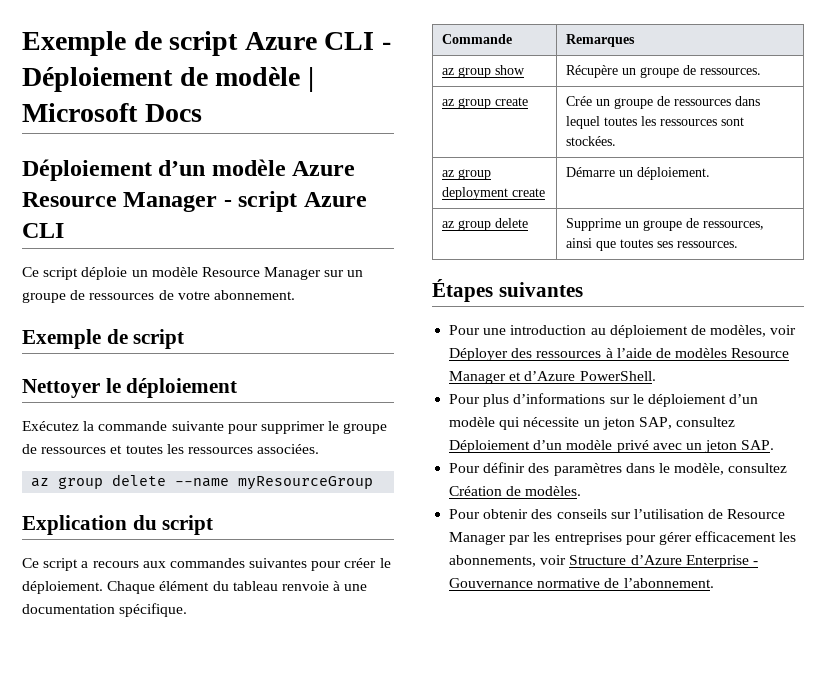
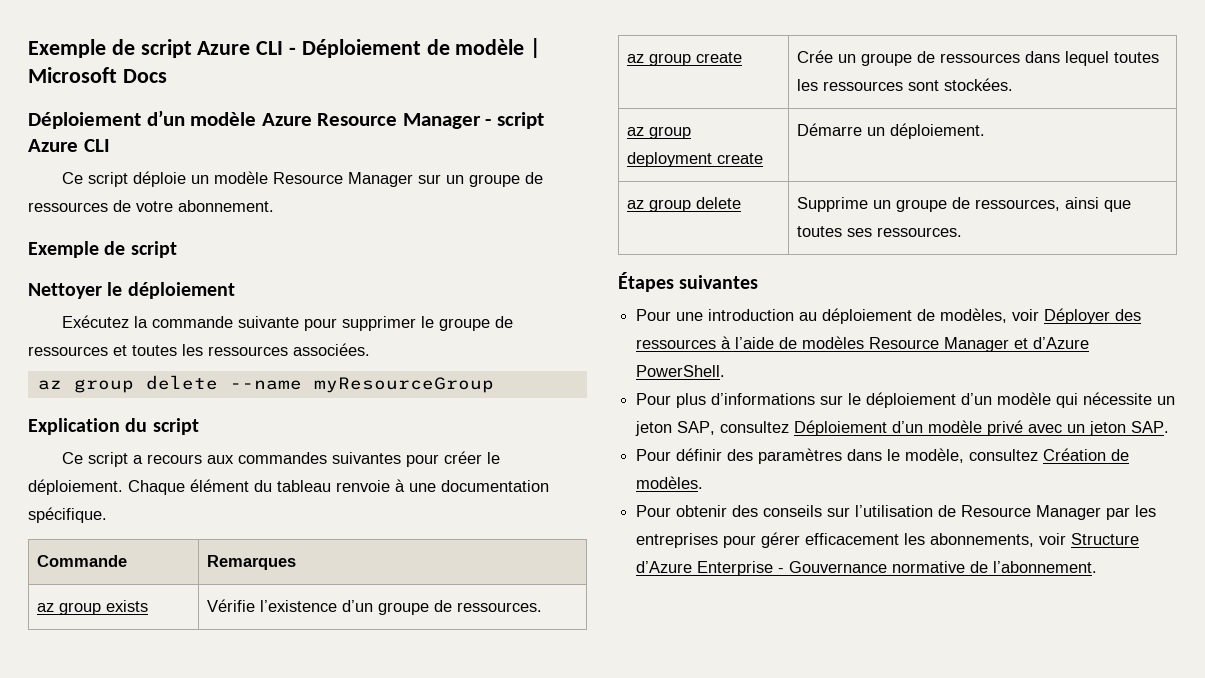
- az group show | Récupère un groupe de ressources.
+ az group exists | Vérifie l’existence d’un groupe de ressources.

